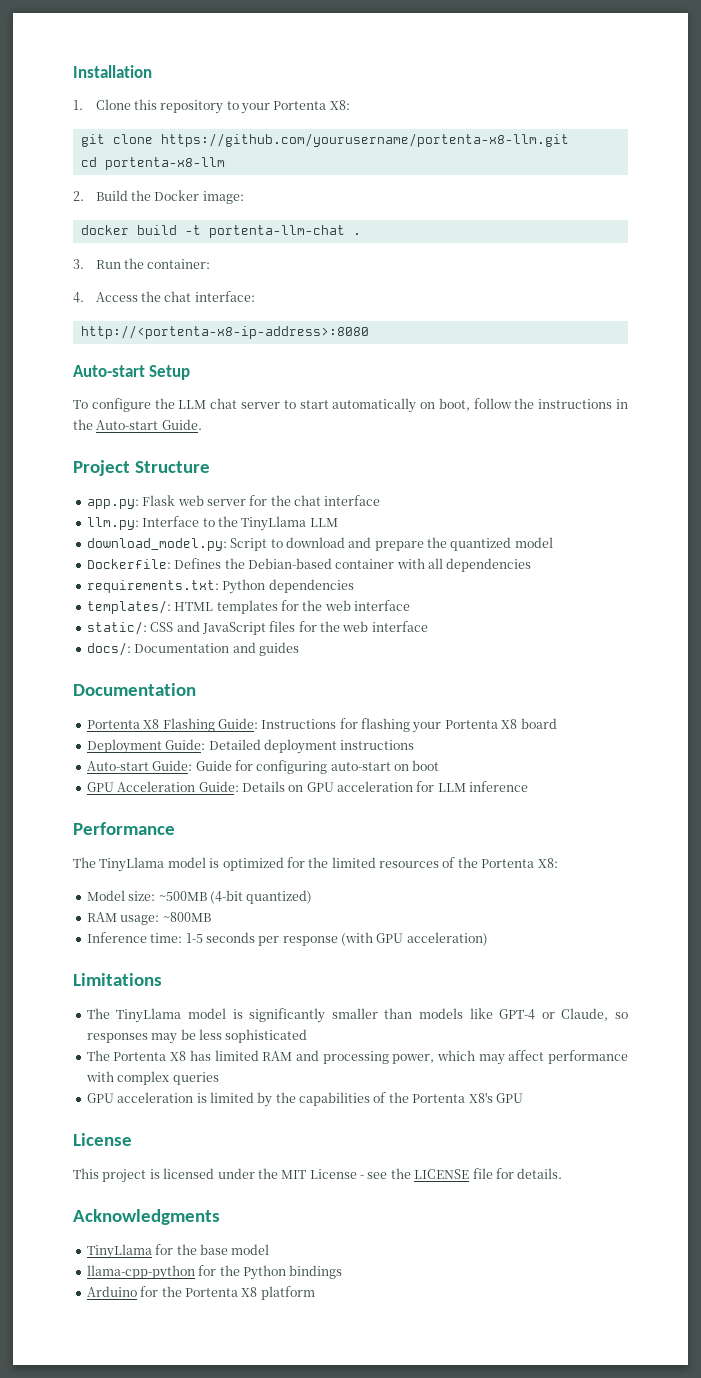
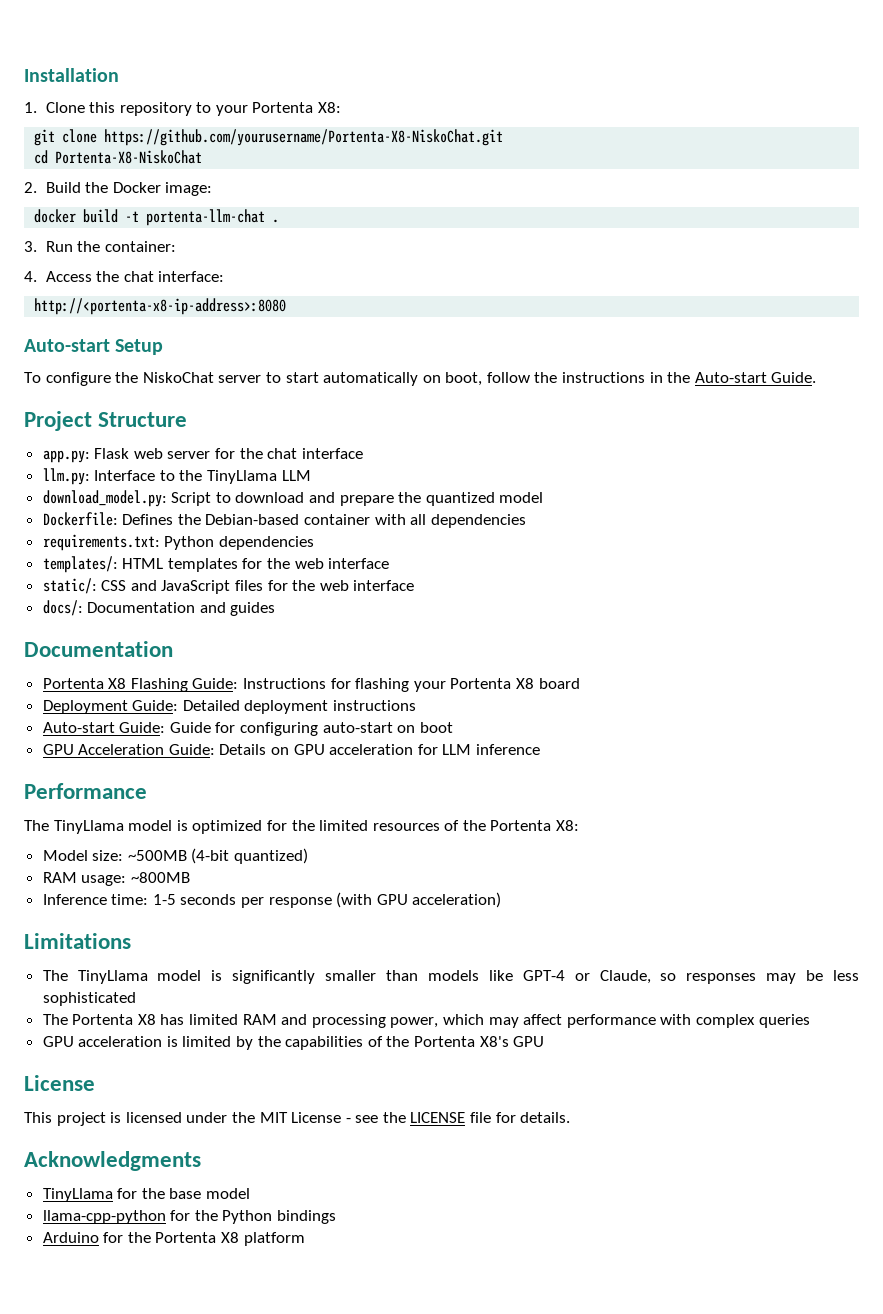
- git clone https://github.com/yourusername/portenta-x8-llm.git
+ git clone https://github.com/yourusername/Portenta-X8-NiskoChat.git
- cd portenta-x8-llm
+ cd Portenta-X8-NiskoChat
- To configure the LLM chat server to start automatically on boot, follow the instructions in the Auto-start Guide.
+ To configure the NiskoChat server to start automatically on boot, follow the instructions in the Auto-start Guide.

